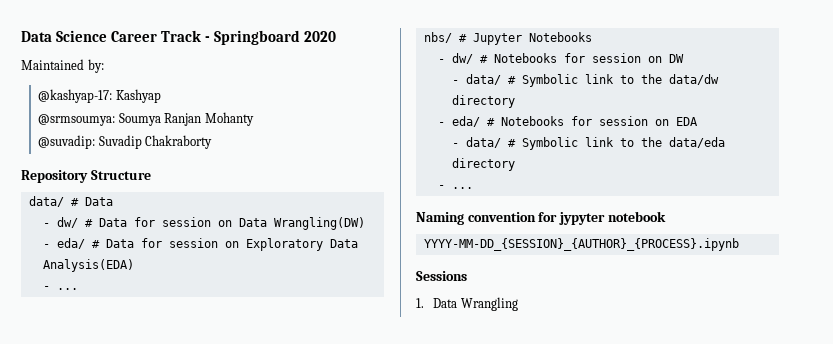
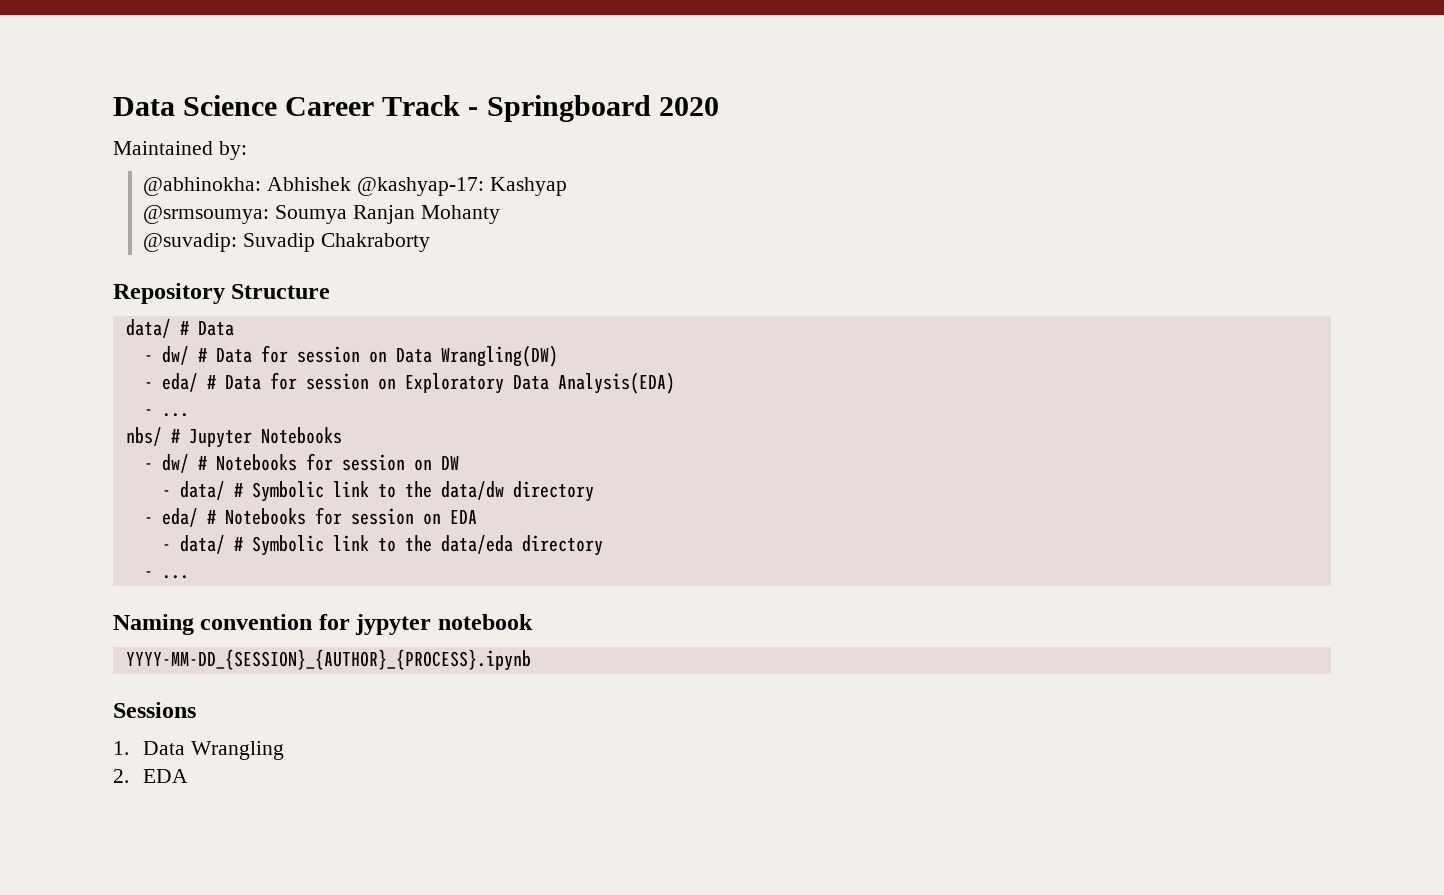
- @kashyap-17: Kashyap
+ @abhinokha: Abhishek @kashyap-17: Kashyap
+ 2. EDA

